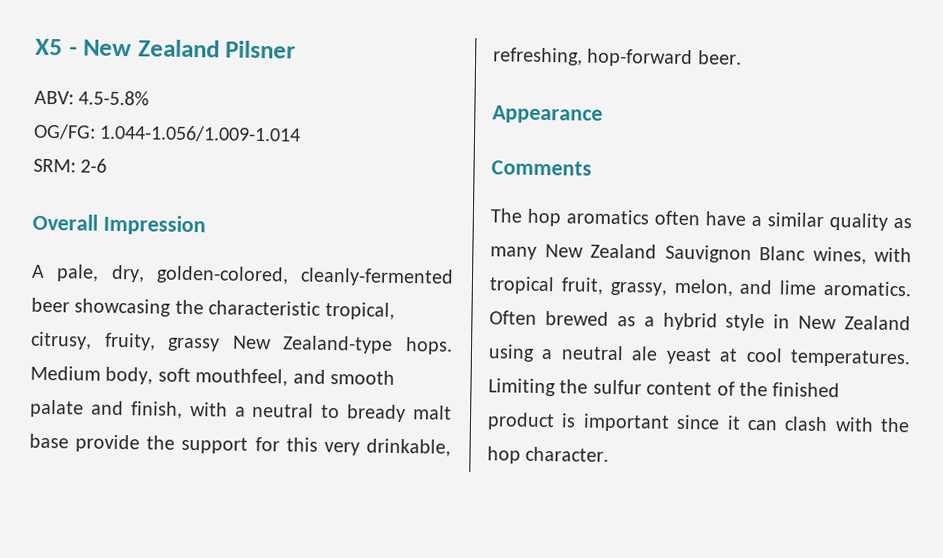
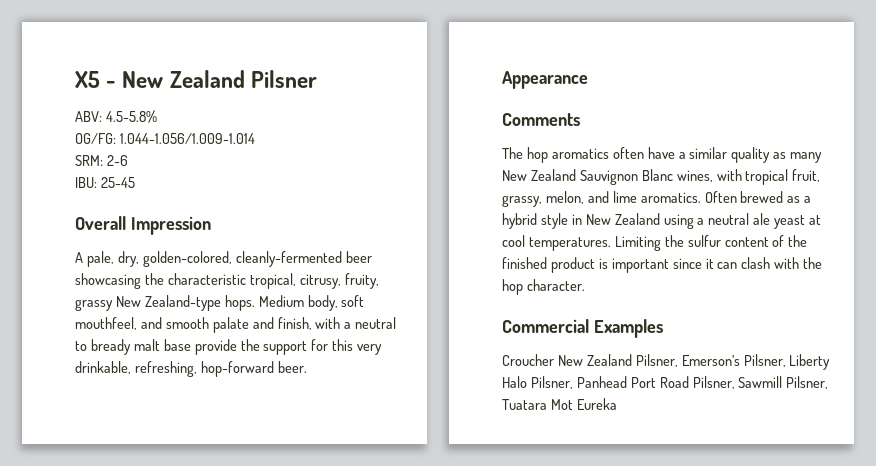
+ IBU: 25-45
+ Commercial Examples
+ Croucher New Zealand Pilsner, Emerson’s Pilsner, Liberty Halo Pilsner, Panhead Port Road Pilsner, Sawmill Pilsner, Tuatara Mot Eureka

